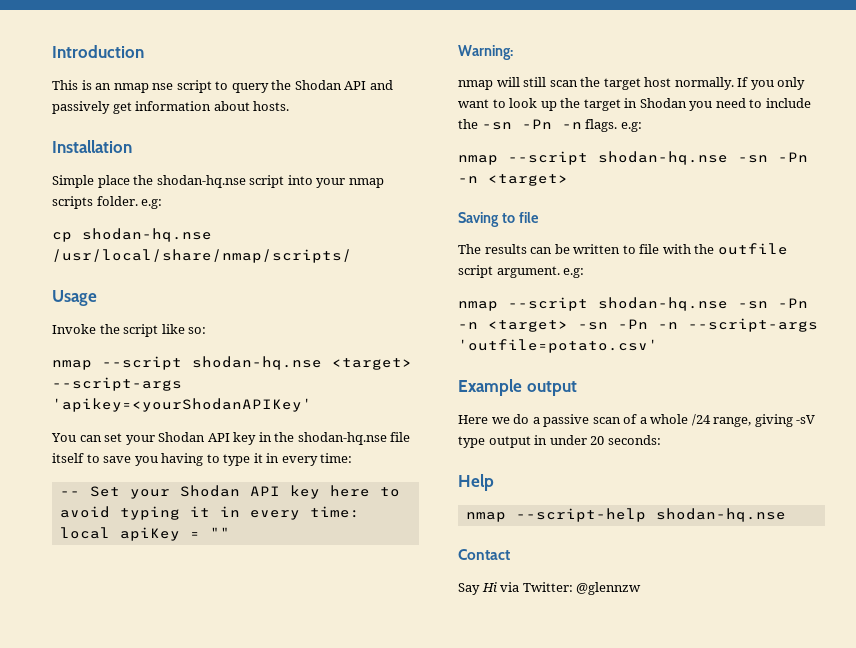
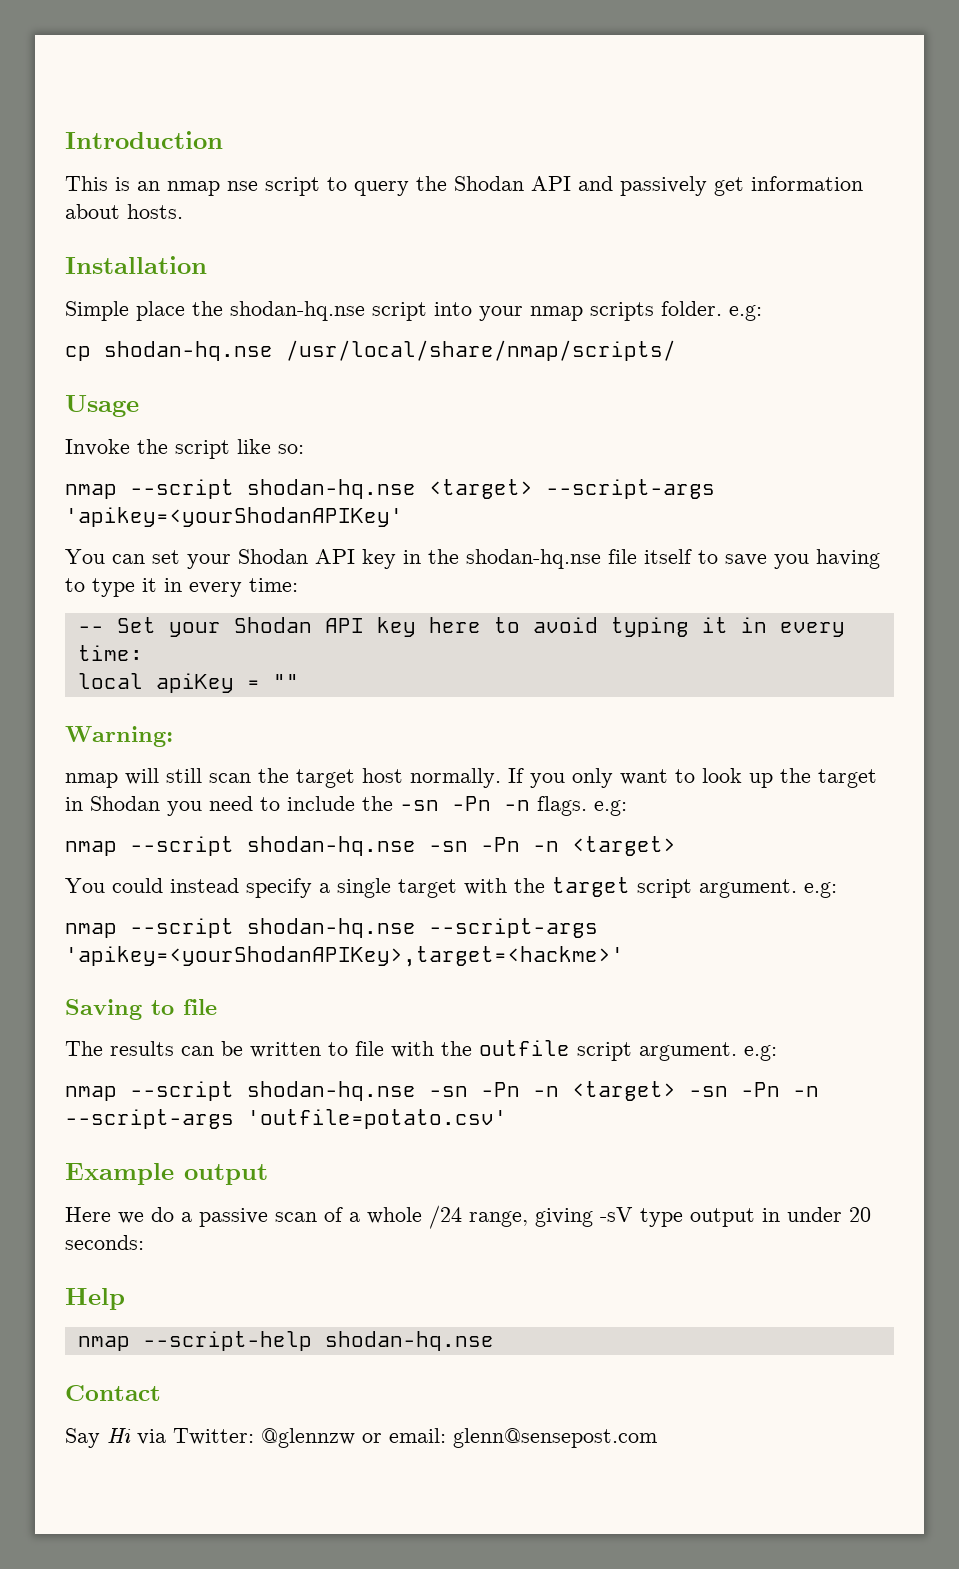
+ You could instead specify a single target with the target script argument. e.g:
+ nmap --script shodan-hq.nse --script-args 'apikey=<yourShodanAPIKey>,target=<hackme>'
- Say Hi via Twitter: @glennzw
+ Say Hi via Twitter: @glennzw or email: glenn@sensepost.com

